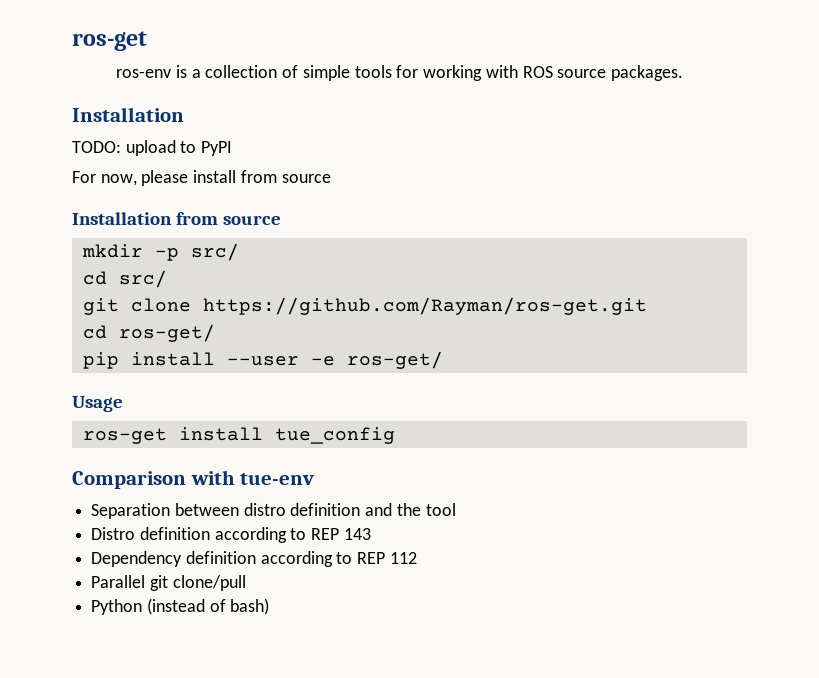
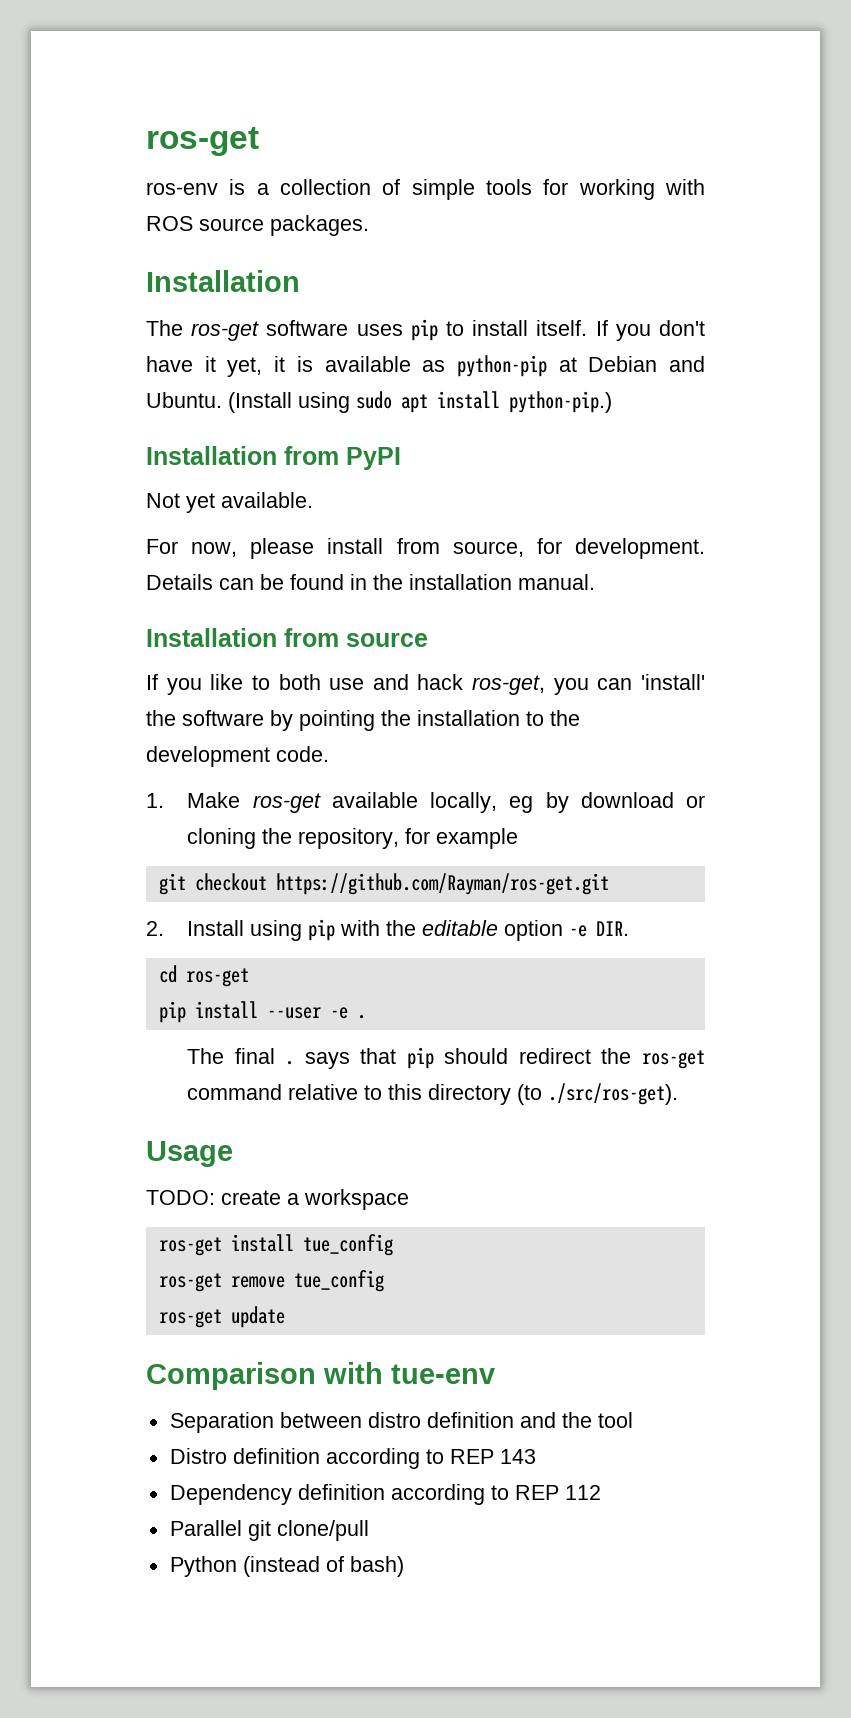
- TODO: upload to PyPI
+ The ros-get software uses pip to install itself. If you don't have it yet, it is available as python-pip at Debian and Ubuntu. (Install using sudo apt install python-pip.)
+ Installation from PyPI
+ Not yet available.
- For now, please install from source
+ For now, please install from source, for development. Details can be found in the installation manual.
  Installation from source
- mkdir -p src/
- cd src/
- git clone https://github.com/Rayman/ros-get.git
- cd ros-get/
- pip install --user -e ros-get/
+ If you like to both use and hack ros-get, you can 'install' the software by pointing the installation to the development code.
+ 1. Make ros-get available locally, eg by download or cloning the repository, for example
+ git checkout https://github.com/Rayman/ros-get.git
+ 2. Install using pip with the editable option -e DIR.
+ cd ros-get
+ pip install --user -e .
+ The final . says that pip should redirect the ros-get command relative to this directory (to ./src/ros-get).
  Usage
+ TODO: create a workspace
  ros-get install tue_config
+ ros-get remove tue_config
+ ros-get update

